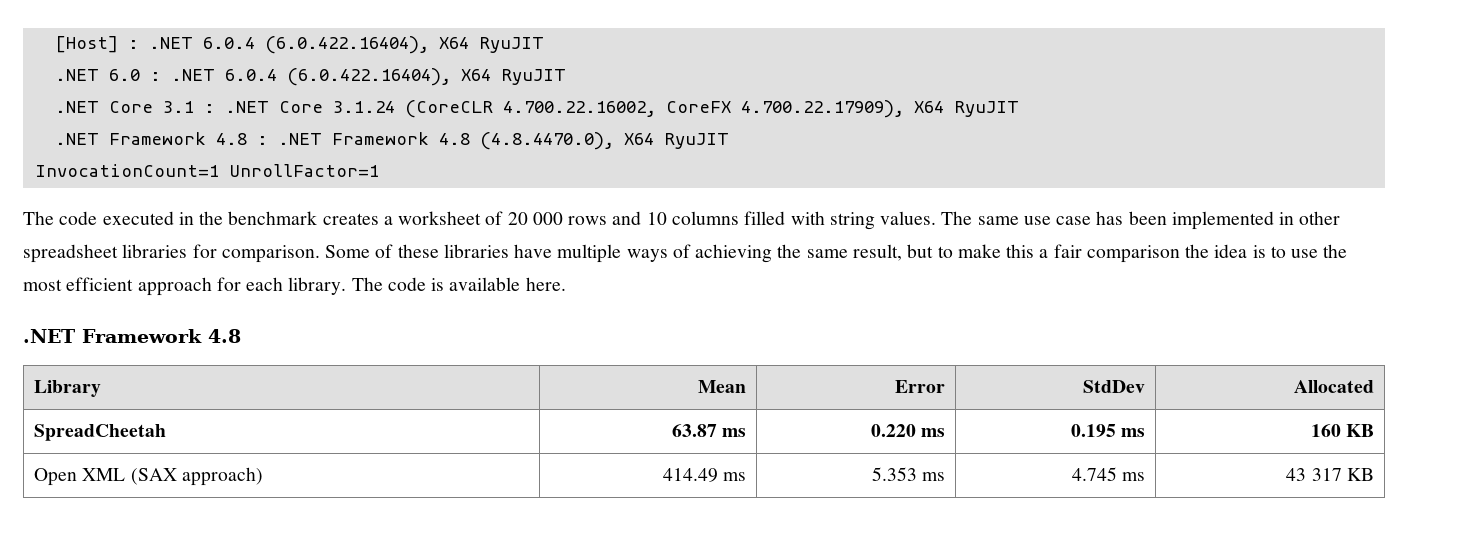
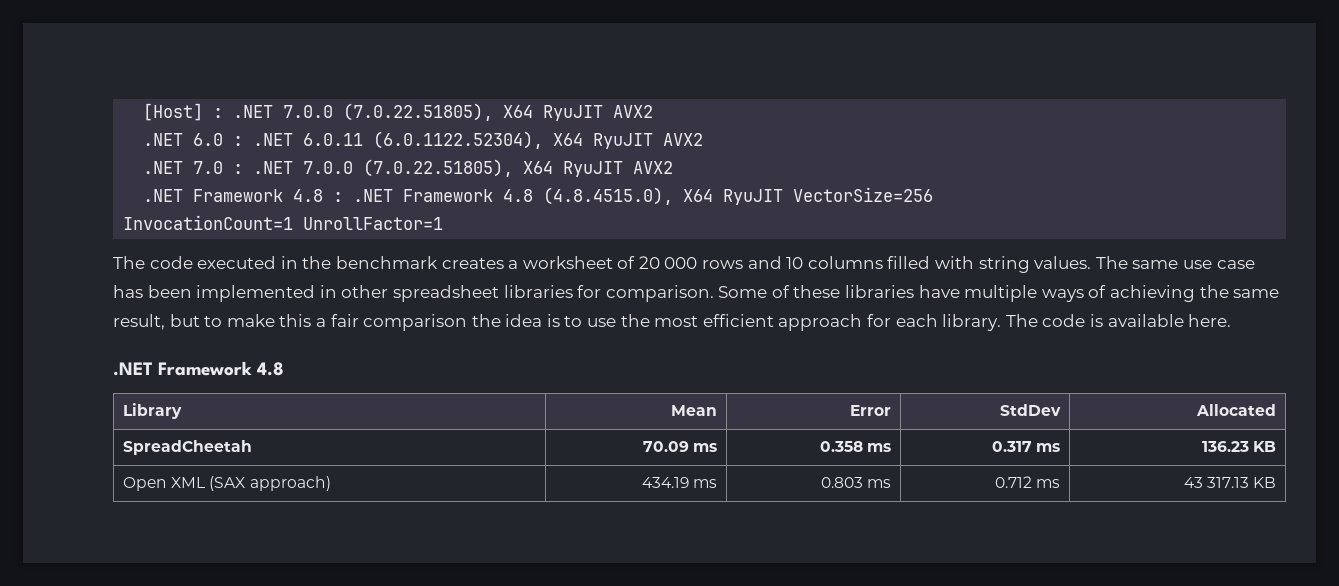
- [Host] : .NET 6.0.4 (6.0.422.16404), X64 RyuJIT
+ [Host] : .NET 7.0.0 (7.0.22.51805), X64 RyuJIT AVX2
- .NET 6.0 : .NET 6.0.4 (6.0.422.16404), X64 RyuJIT
- .NET Core 3.1 : .NET Core 3.1.24 (CoreCLR 4.700.22.16002, CoreFX 4.700.22.17909), X64 RyuJIT
+ .NET 6.0 : .NET 6.0.11 (6.0.1122.52304), X64 RyuJIT AVX2
+ .NET 7.0 : .NET 7.0.0 (7.0.22.51805), X64 RyuJIT AVX2
- .NET Framework 4.8 : .NET Framework 4.8 (4.8.4470.0), X64 RyuJIT
+ .NET Framework 4.8 : .NET Framework 4.8 (4.8.4515.0), X64 RyuJIT VectorSize=256
- SpreadCheetah | 63.87 ms | 0.220 ms | 0.195 ms | 160 KB
+ SpreadCheetah | 70.09 ms | 0.358 ms | 0.317 ms | 136.23 KB
- Open XML (SAX approach) | 414.49 ms | 5.353 ms | 4.745 ms | 43 317 KB
+ Open XML (SAX approach) | 434.19 ms | 0.803 ms | 0.712 ms | 43 317.13 KB

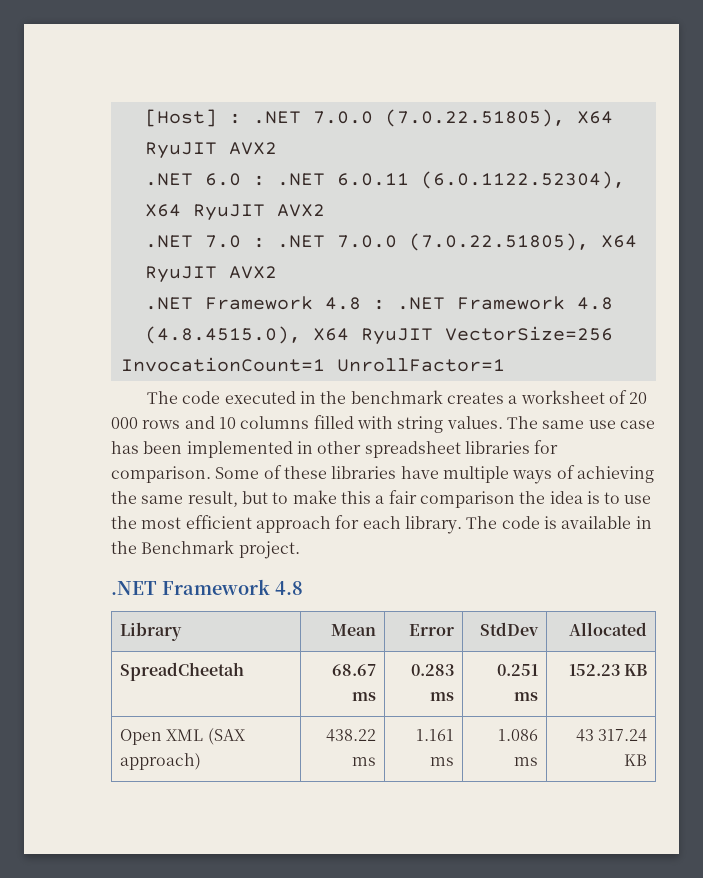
- The code is available here.
+ The code is available in the Benchmark project.
- SpreadCheetah | 70.09 ms | 0.358 ms | 0.317 ms | 136.23 KB
+ SpreadCheetah | 68.67 ms | 0.283 ms | 0.251 ms | 152.23 KB
- Open XML (SAX approach) | 434.19 ms | 0.803 ms | 0.712 ms | 43 317.13 KB
+ Open XML (SAX approach) | 438.22 ms | 1.161 ms | 1.086 ms | 43 317.24 KB

